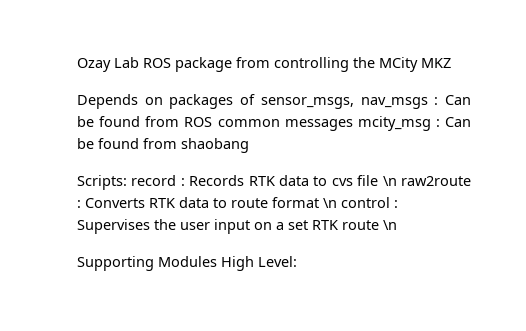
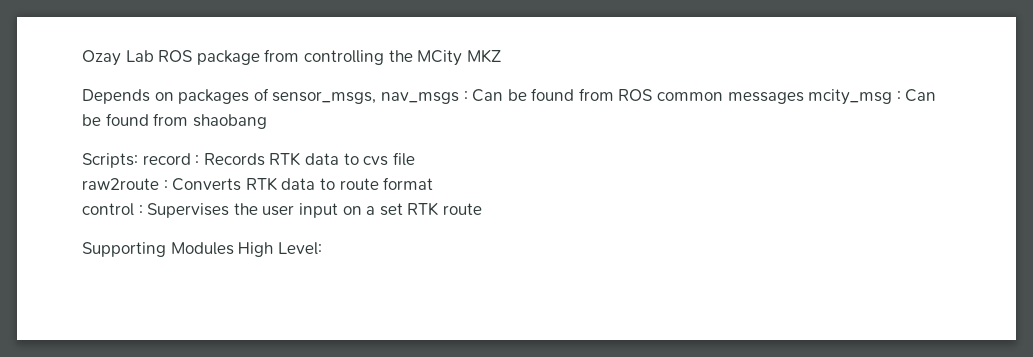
- Scripts: record : Records RTK data to cvs file \n raw2route : Converts RTK data to route format \n control : Supervises the user input on a set RTK route \n
+ Scripts: record : Records RTK data to cvs file
+ raw2route : Converts RTK data to route format
+ control : Supervises the user input on a set RTK route

